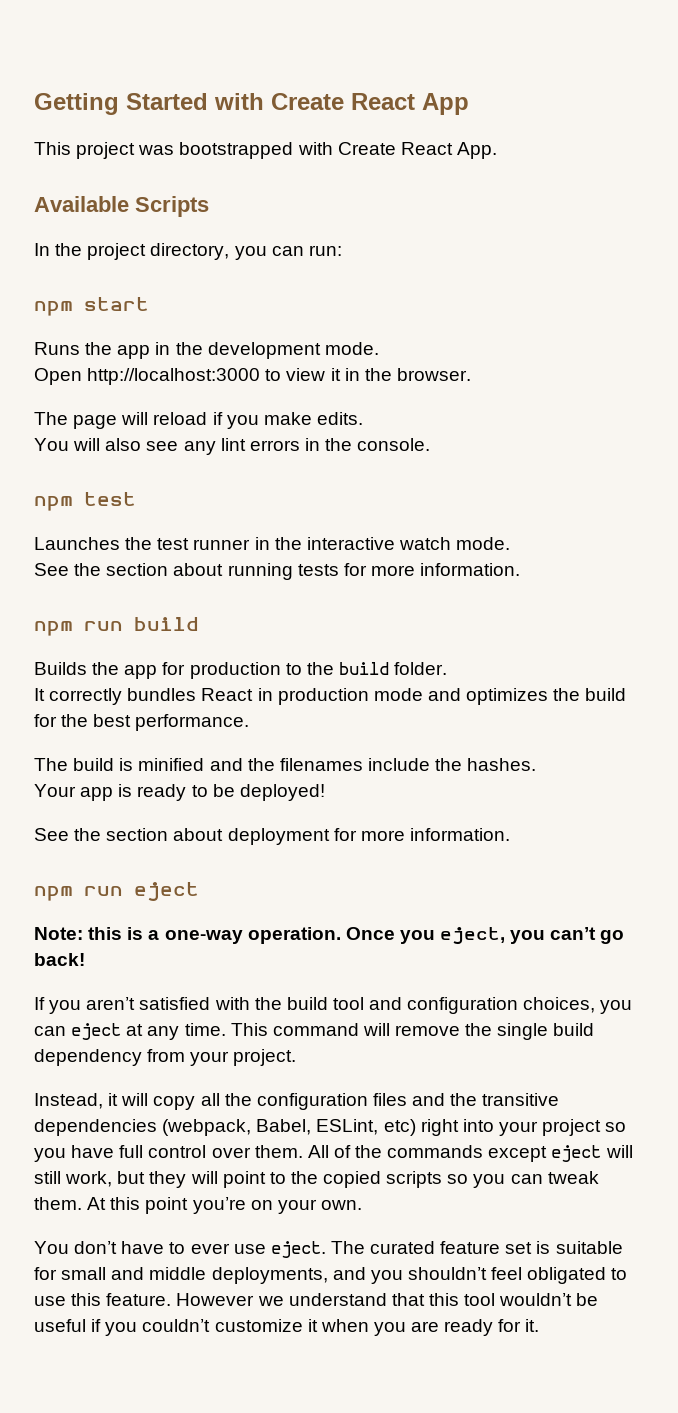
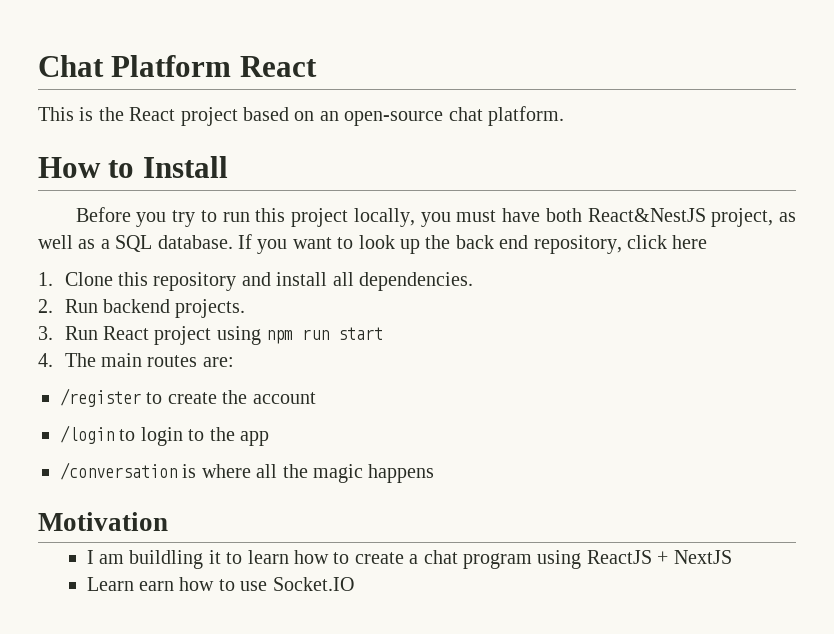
- Getting Started with Create React App
- This project was bootstrapped with Create React App.
- Available Scripts
- In the project directory, you can run:
- npm start
- Runs the app in the development mode.
- Open http://localhost:3000 to view it in the browser.
- The page will reload if you make edits.
- You will also see any lint errors in the console.
- npm test
- Launches the test runner in the interactive watch mode.
- See the section about running tests for more information.
- npm run build
- Builds the app for production to the build folder.
- It correctly bundles React in production mode and optimizes the build for the best performance.
- The build is minified and the filenames include the hashes.
- Your app is ready to be deployed!
- See the section about deployment for more information.
- npm run eject
- Note: this is a one-way operation. Once you eject, you can’t go back!
- If you aren’t satisfied with the build tool and configuration choices, you can eject at any time. This command will remove the single build dependency from your project.
- Instead, it will copy all the configuration files and the transitive dependencies (webpack, Babel, ESLint, etc) right into your project so you have full control over them. All of the commands except eject will still work, but they will point to the copied scripts so you can tweak them. At this point you’re on your own.
- You don’t have to ever use eject. The curated feature set is suitable for small and middle deployments, and you shouldn’t feel obligated to use this feature. However we understand that this tool wouldn’t be useful if you couldn’t customize it when you are ready for it.
+ Chat Platform React
+ This is the React project based on an open-source chat platform.
+ How to Install
+ Before you try to run this project locally, you must have both React&NestJS project, as well as a SQL database. If you want to look up the back end repository, click here
+ 1. Clone this repository and install all dependencies.
+ 2. Run backend projects.
+ 3. Run React project using npm run start
+ 4. The main routes are:
+ /register to create the account
+ /login to login to the app
+ /conversation is where all the magic happens
+ Motivation
+ I am buildling it to learn how to create a chat program using ReactJS + NextJS
+ Learn earn how to use Socket.IO

